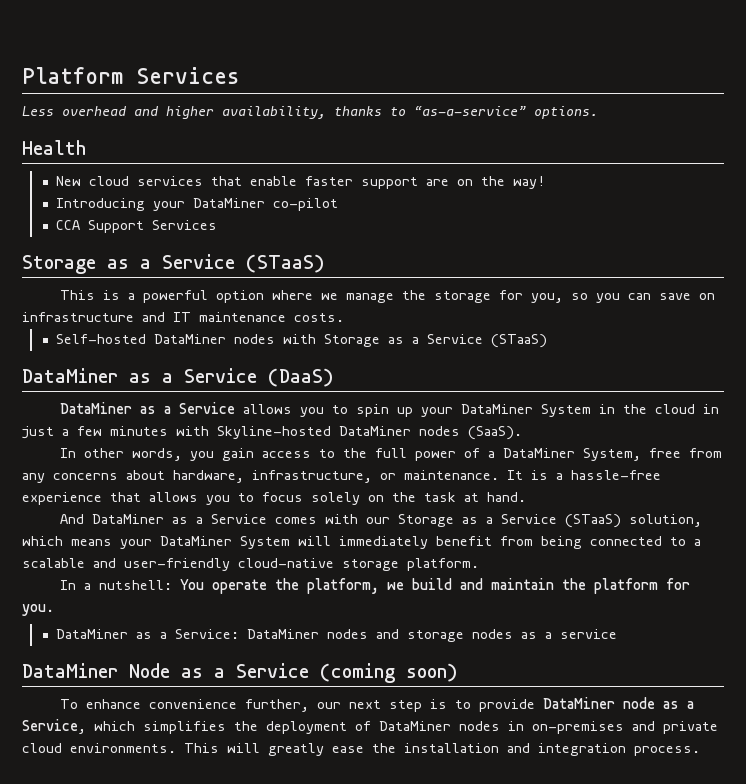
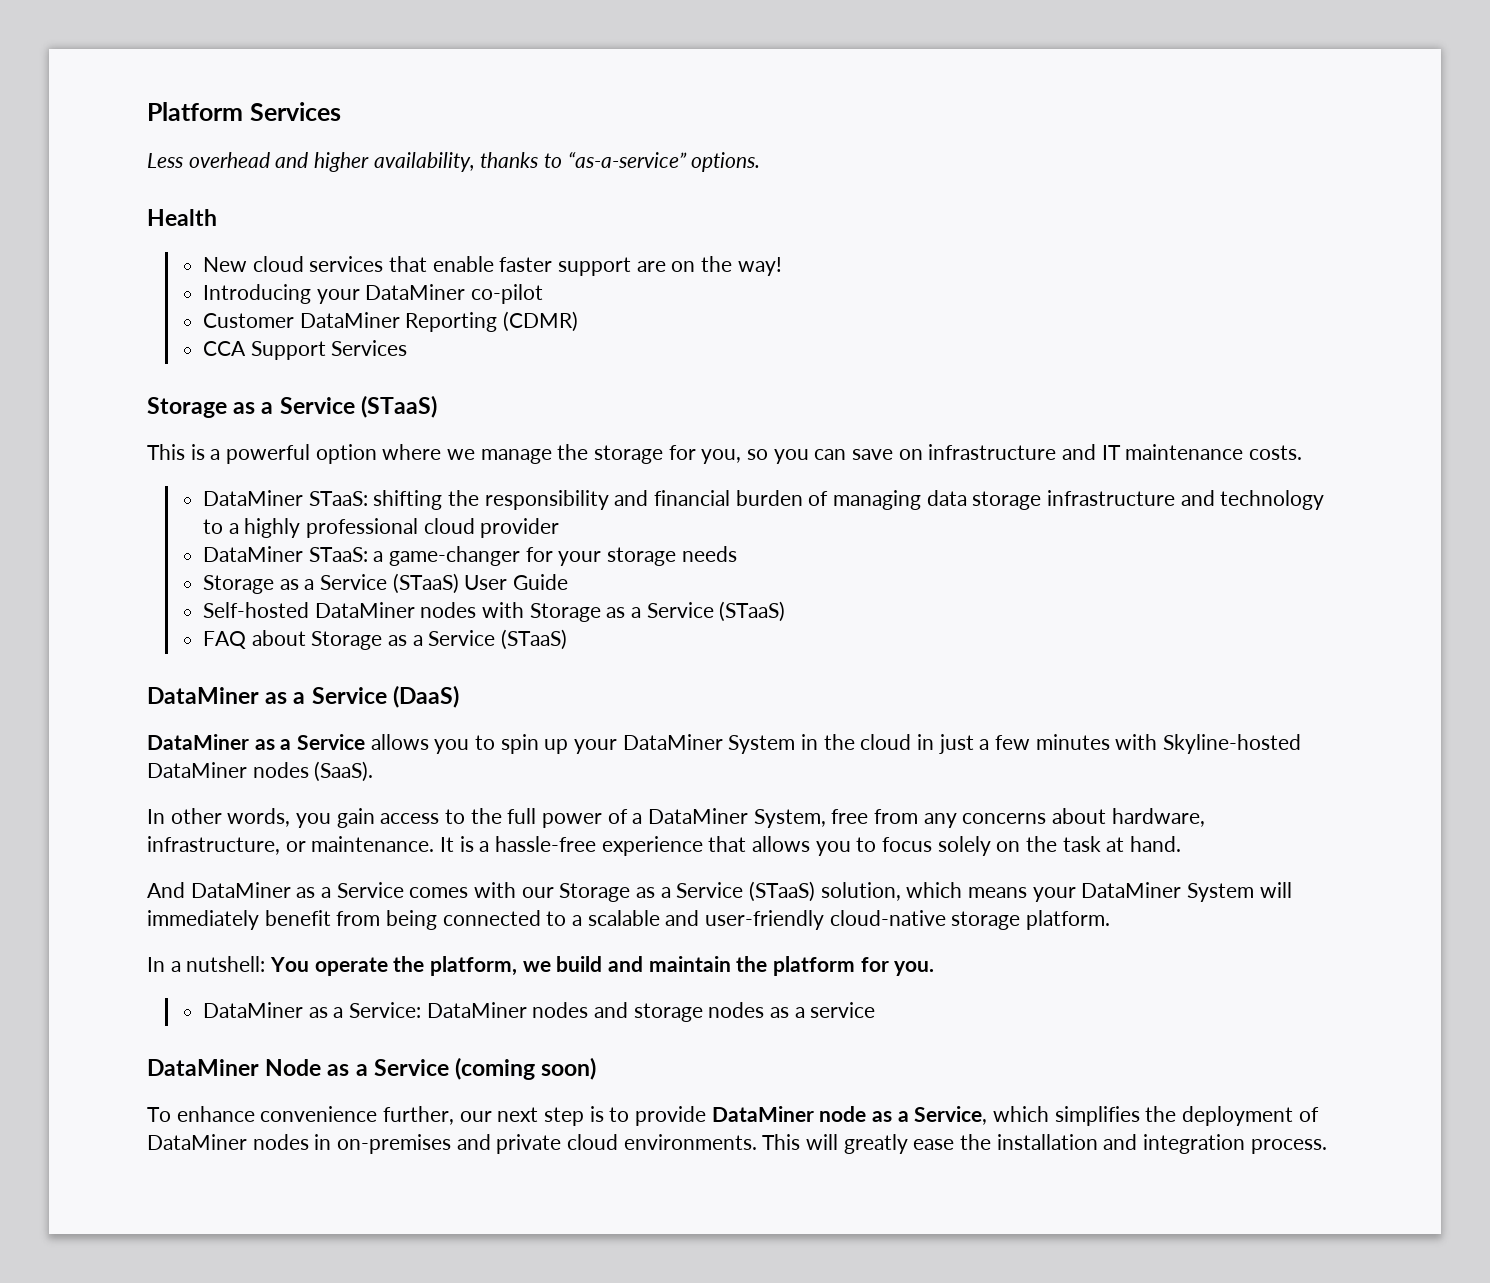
+ Customer DataMiner Reporting (CDMR)
+ DataMiner STaaS: shifting the responsibility and financial burden of managing data storage infrastructure and technology to a highly professional cloud provider
+ DataMiner STaaS: a game-changer for your storage needs
+ Storage as a Service (STaaS) User Guide
+ FAQ about Storage as a Service (STaaS)

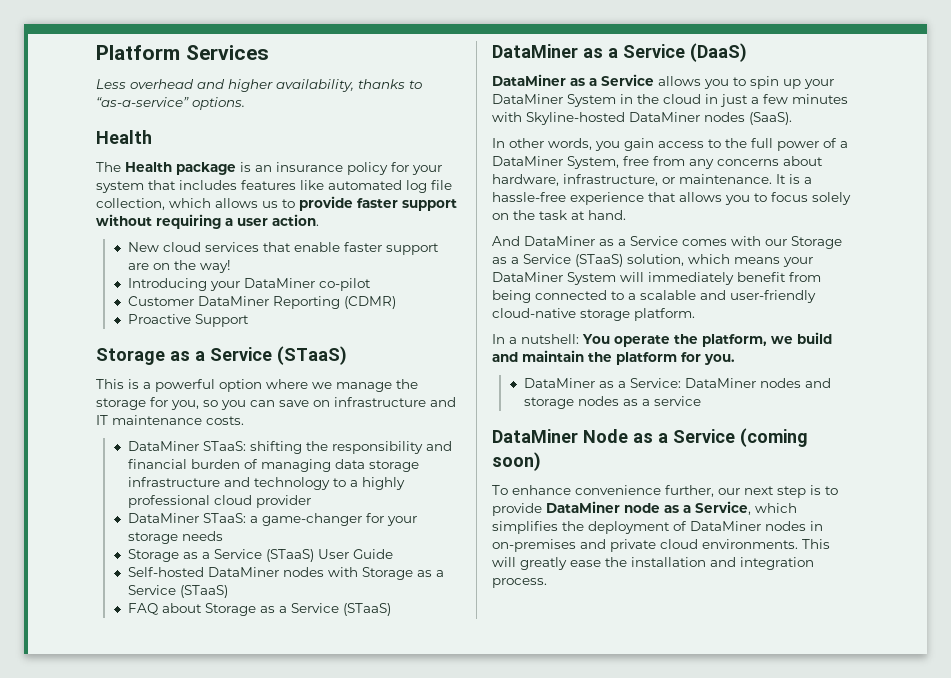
+ The Health package is an insurance policy for your system that includes features like automated log file collection, which allows us to provide faster support without requiring a user action.
- CCA Support Services
+ Proactive Support

